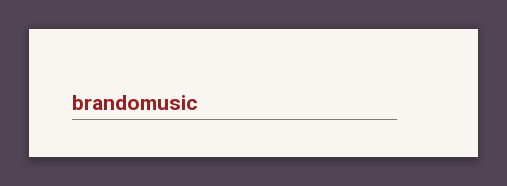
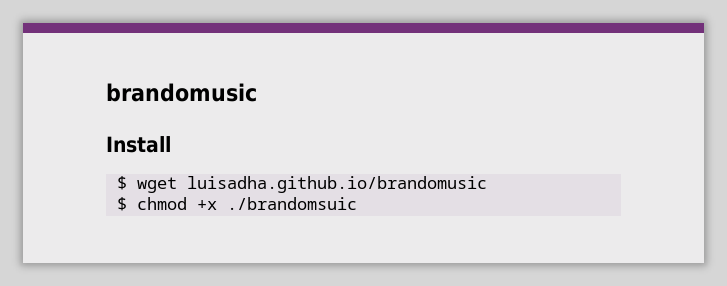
+ Install
+ $ wget luisadha.github.io/brandomusic
+ $ chmod +x ./brandomsuic

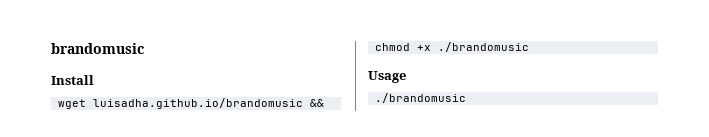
- $ wget luisadha.github.io/brandomusic
- $ chmod +x ./brandomsuic
+ wget luisadha.github.io/brandomusic && chmod +x ./brandomusic
+ Usage
+ ./brandomusic

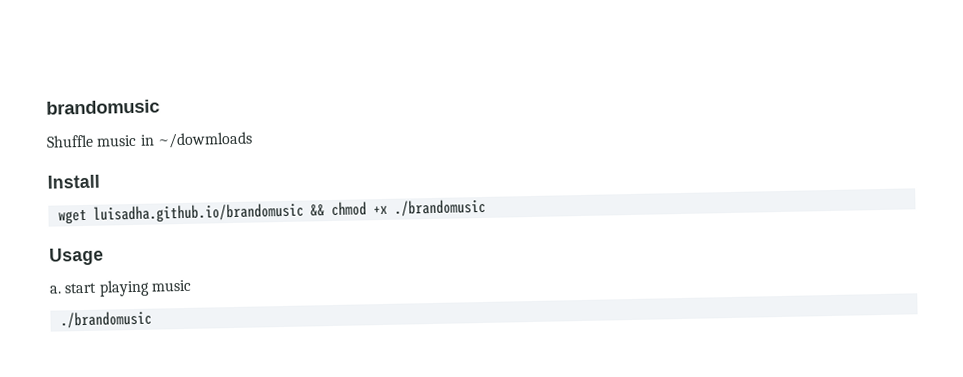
+ Shuffle music in ~/dowmloads
+ a. start playing music

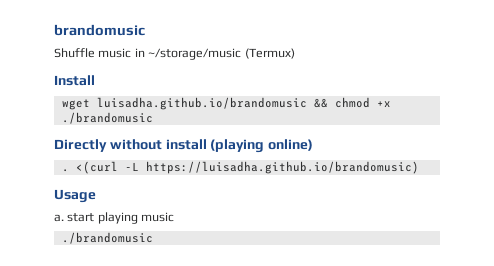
- Shuffle music in ~/dowmloads
+ Shuffle music in ~/storage/music (Termux)
+ Directly without install (playing online)
+ . <(curl -L https://luisadha.github.io/brandomusic)

